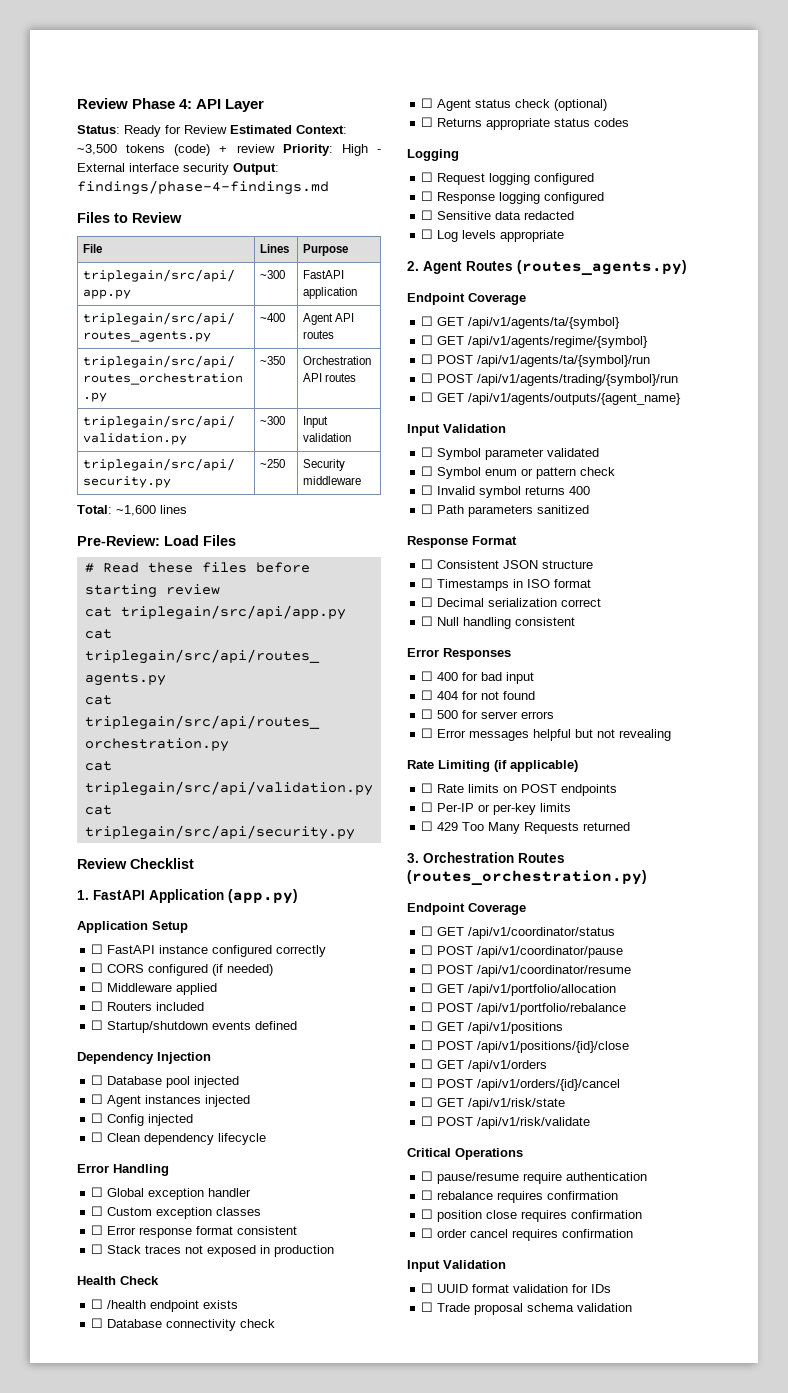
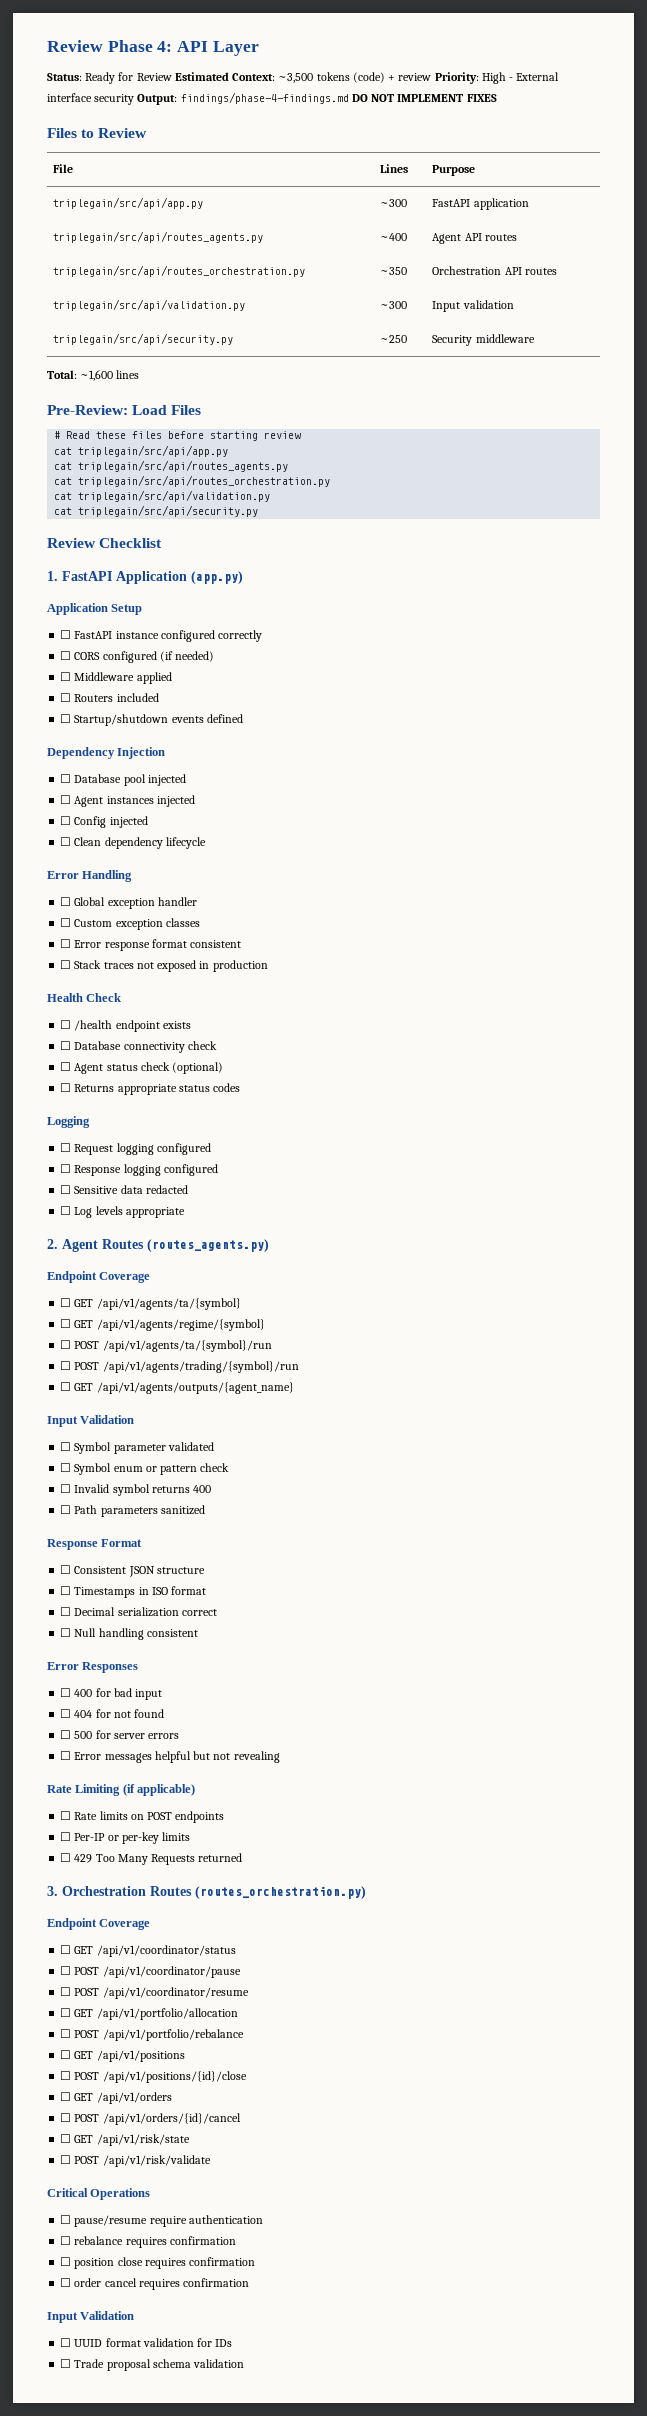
- Status: Ready for Review Estimated Context: ~3,500 tokens (code) + review Priority: High - External interface security Output: findings/phase-4-findings.md
+ Status: Ready for Review Estimated Context: ~3,500 tokens (code) + review Priority: High - External interface security Output: findings/phase-4-findings.md DO NOT IMPLEMENT FIXES

